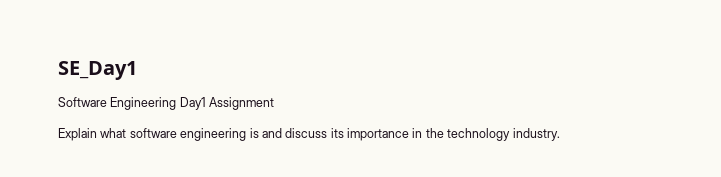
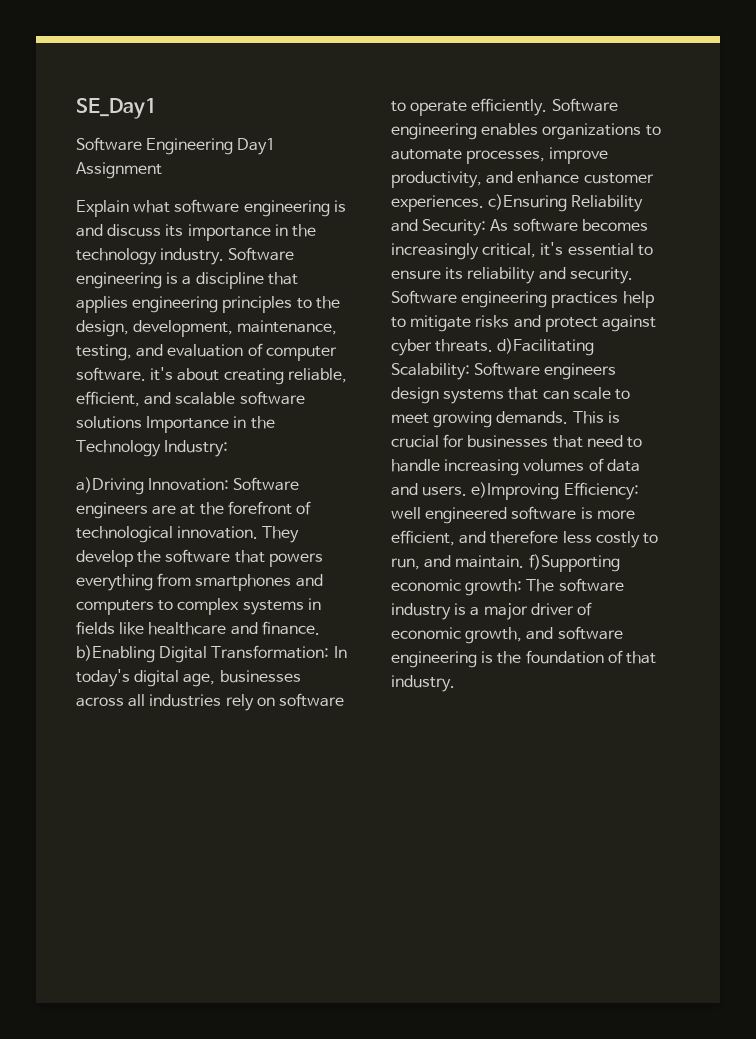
+ Software engineering is a discipline that applies engineering principles to the design, development, maintenance, testing, and evaluation of computer software. it's about creating reliable, efficient, and scalable software solutions Importance in the Technology Industry:
+ a)Driving Innovation: Software engineers are at the forefront of technological innovation. They develop the software that powers everything from smartphones and computers to complex systems in fields like healthcare and finance. b)Enabling Digital Transformation: In today's digital age, businesses across all industries rely on software to operate efficiently. Software engineering enables organizations to automate processes, improve productivity, and enhance customer experiences. c)Ensuring Reliability and Security: As software becomes increasingly critical, it's essential to ensure its reliability and security. Software engineering practices help to mitigate risks and protect against cyber threats. d)Facilitating Scalability: Software engineers design systems that can scale to meet growing demands. This is crucial for businesses that need to handle increasing volumes of data and users. e)Improving Efficiency: well engineered software is more efficient, and therefore less costly to run, and maintain. f)Supporting economic growth: The software industry is a major driver of economic growth, and software engineering is the foundation of that industry.

